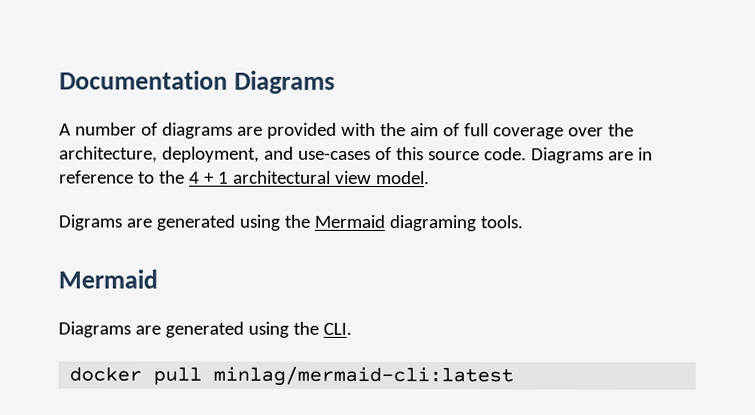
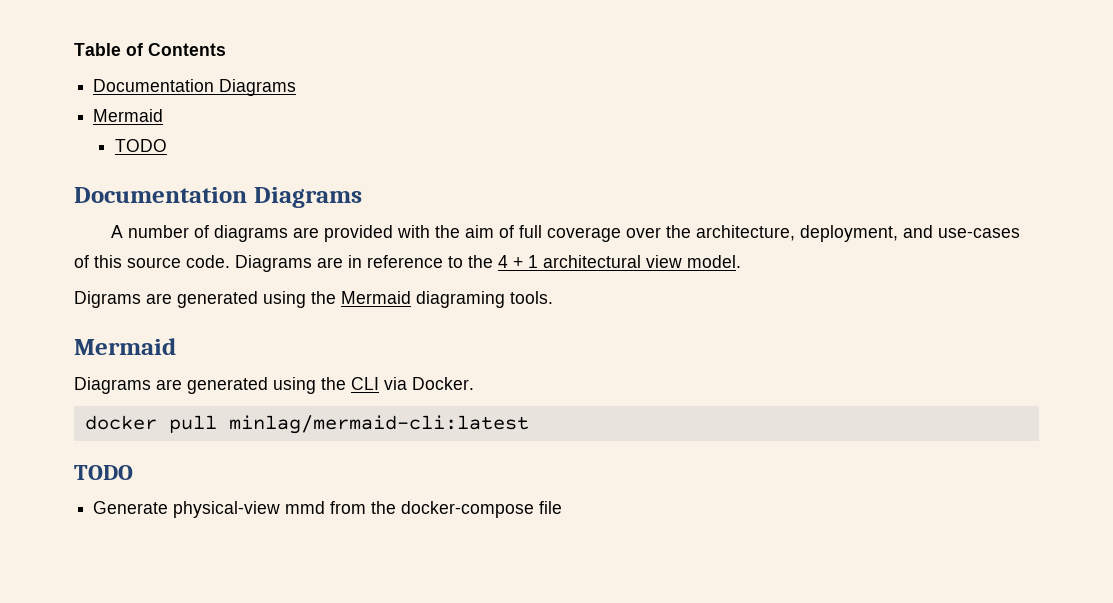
+ Table of Contents
+ Documentation Diagrams
+ Mermaid
+ TODO
- Diagrams are generated using the CLI.
+ Diagrams are generated using the CLI via Docker.
  docker pull minlag/mermaid-cli:latest
+ TODO
+ Generate physical-view mmd from the docker-compose file

